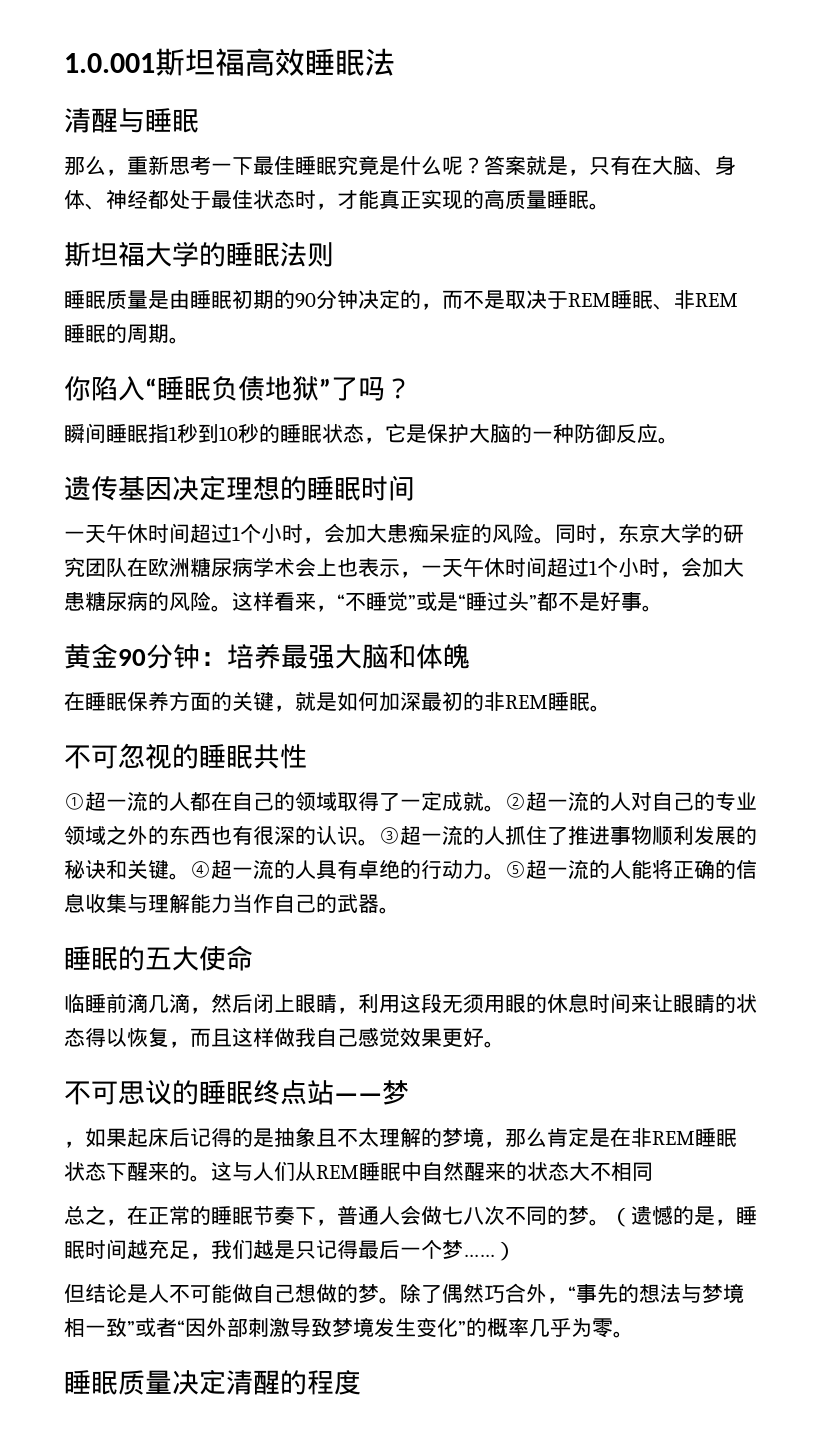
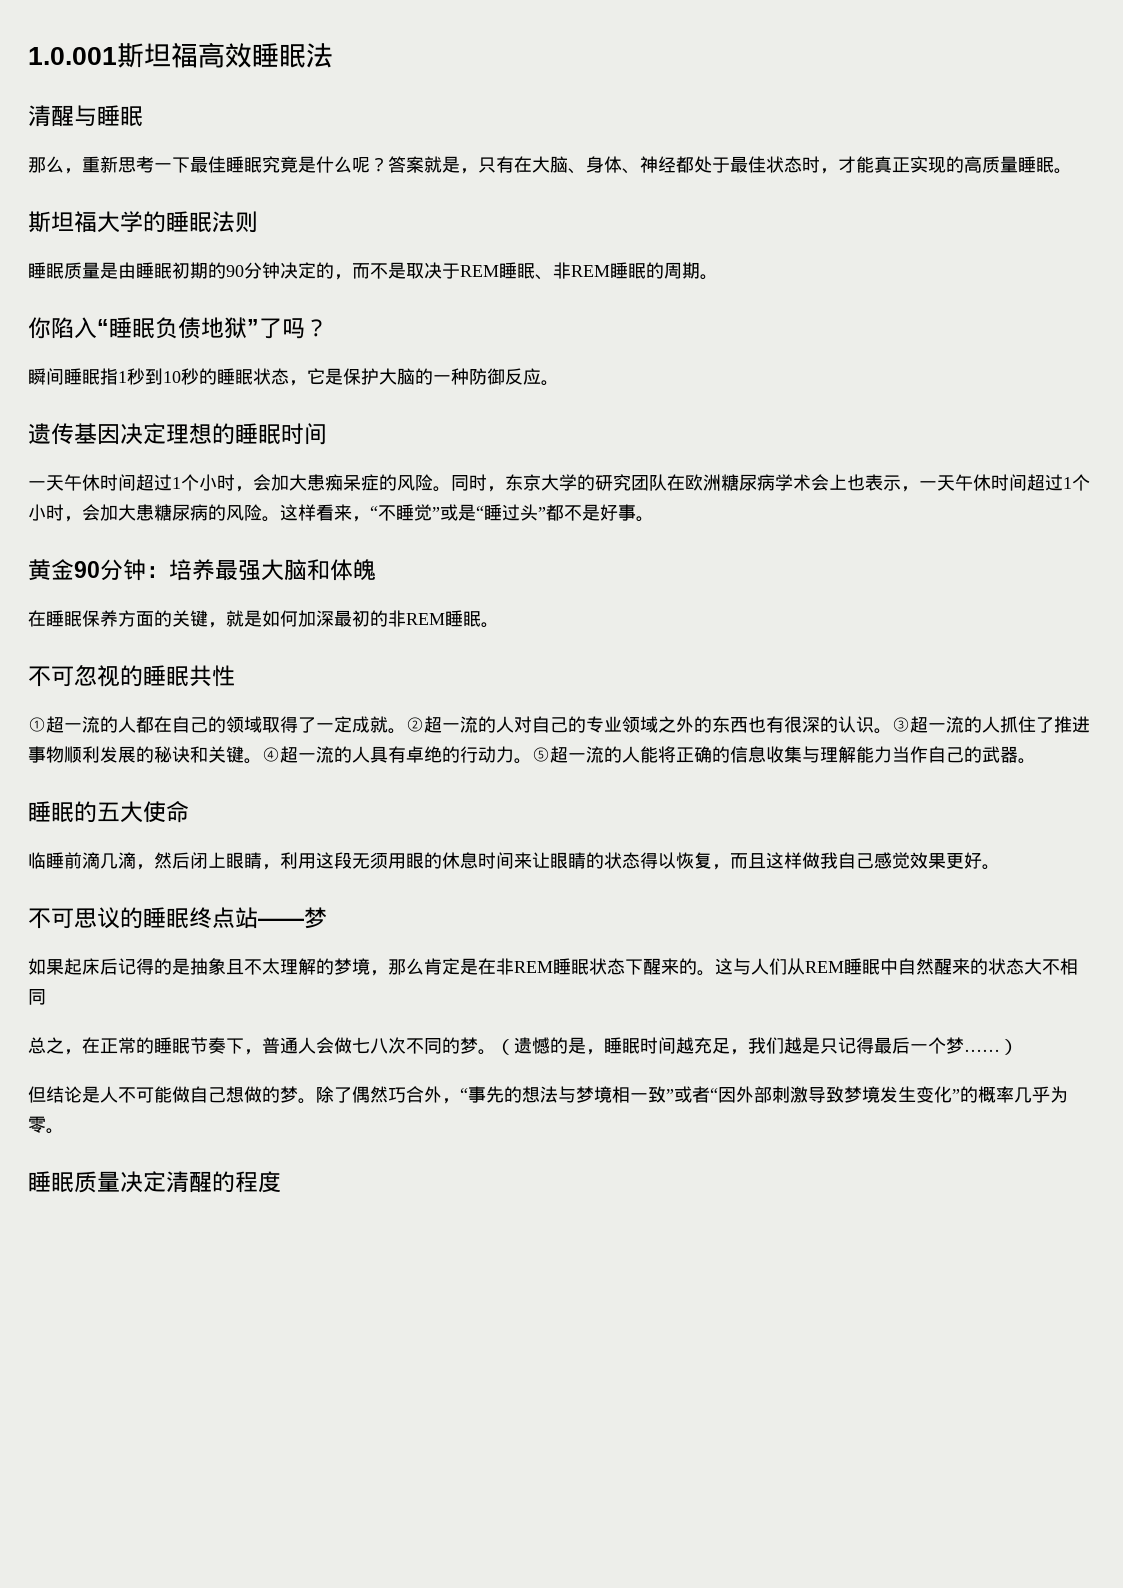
- ，如果起床后记得的是抽象且不太理解的梦境，那么肯定是在非REM睡眠状态下醒来的。
+ 如果起床后记得的是抽象且不太理解的梦境，那么肯定是在非REM睡眠状态下醒来的。

